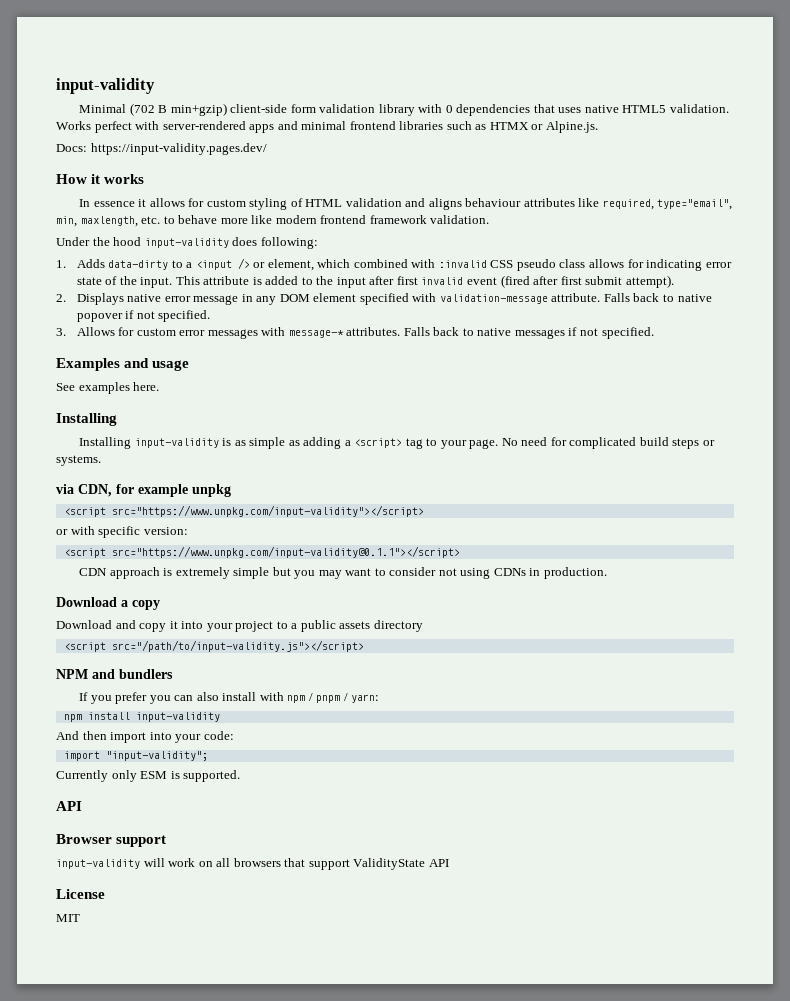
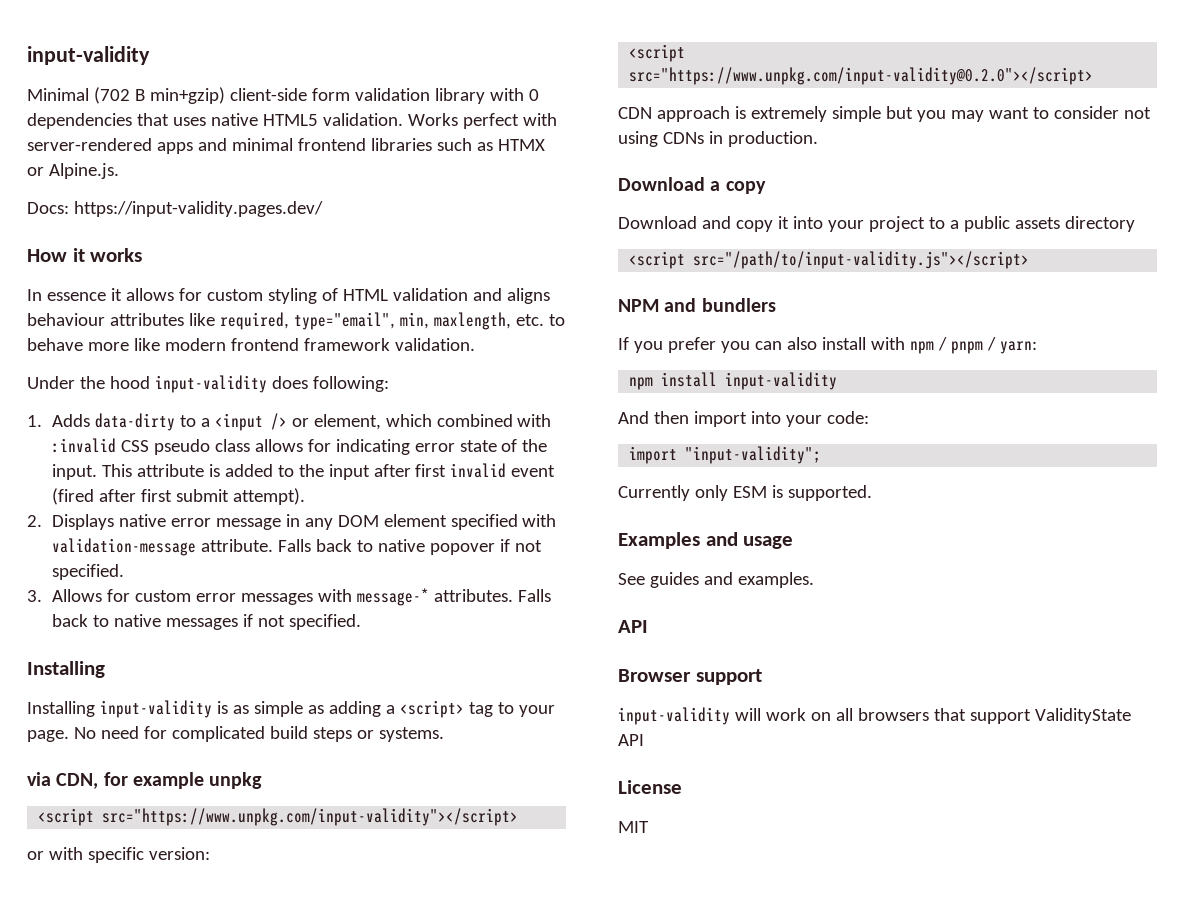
- Examples and usage
- See examples here.
- <script src="https://www.unpkg.com/input-validity@0.1.1"></script>
+ <script src="https://www.unpkg.com/input-validity@0.2.0"></script>
+ Examples and usage
+ See guides and examples.

